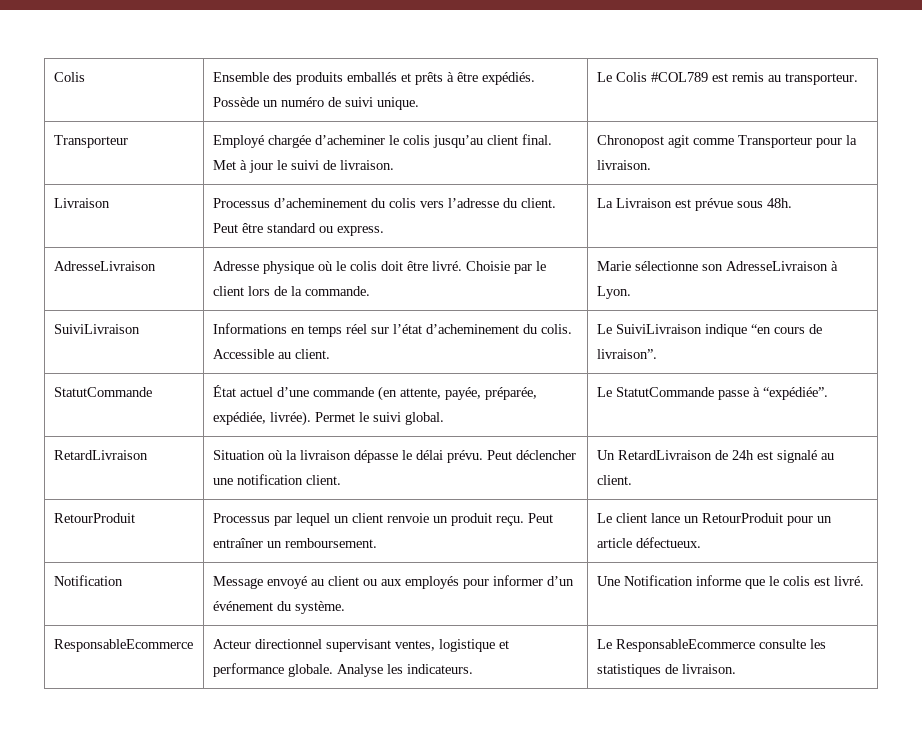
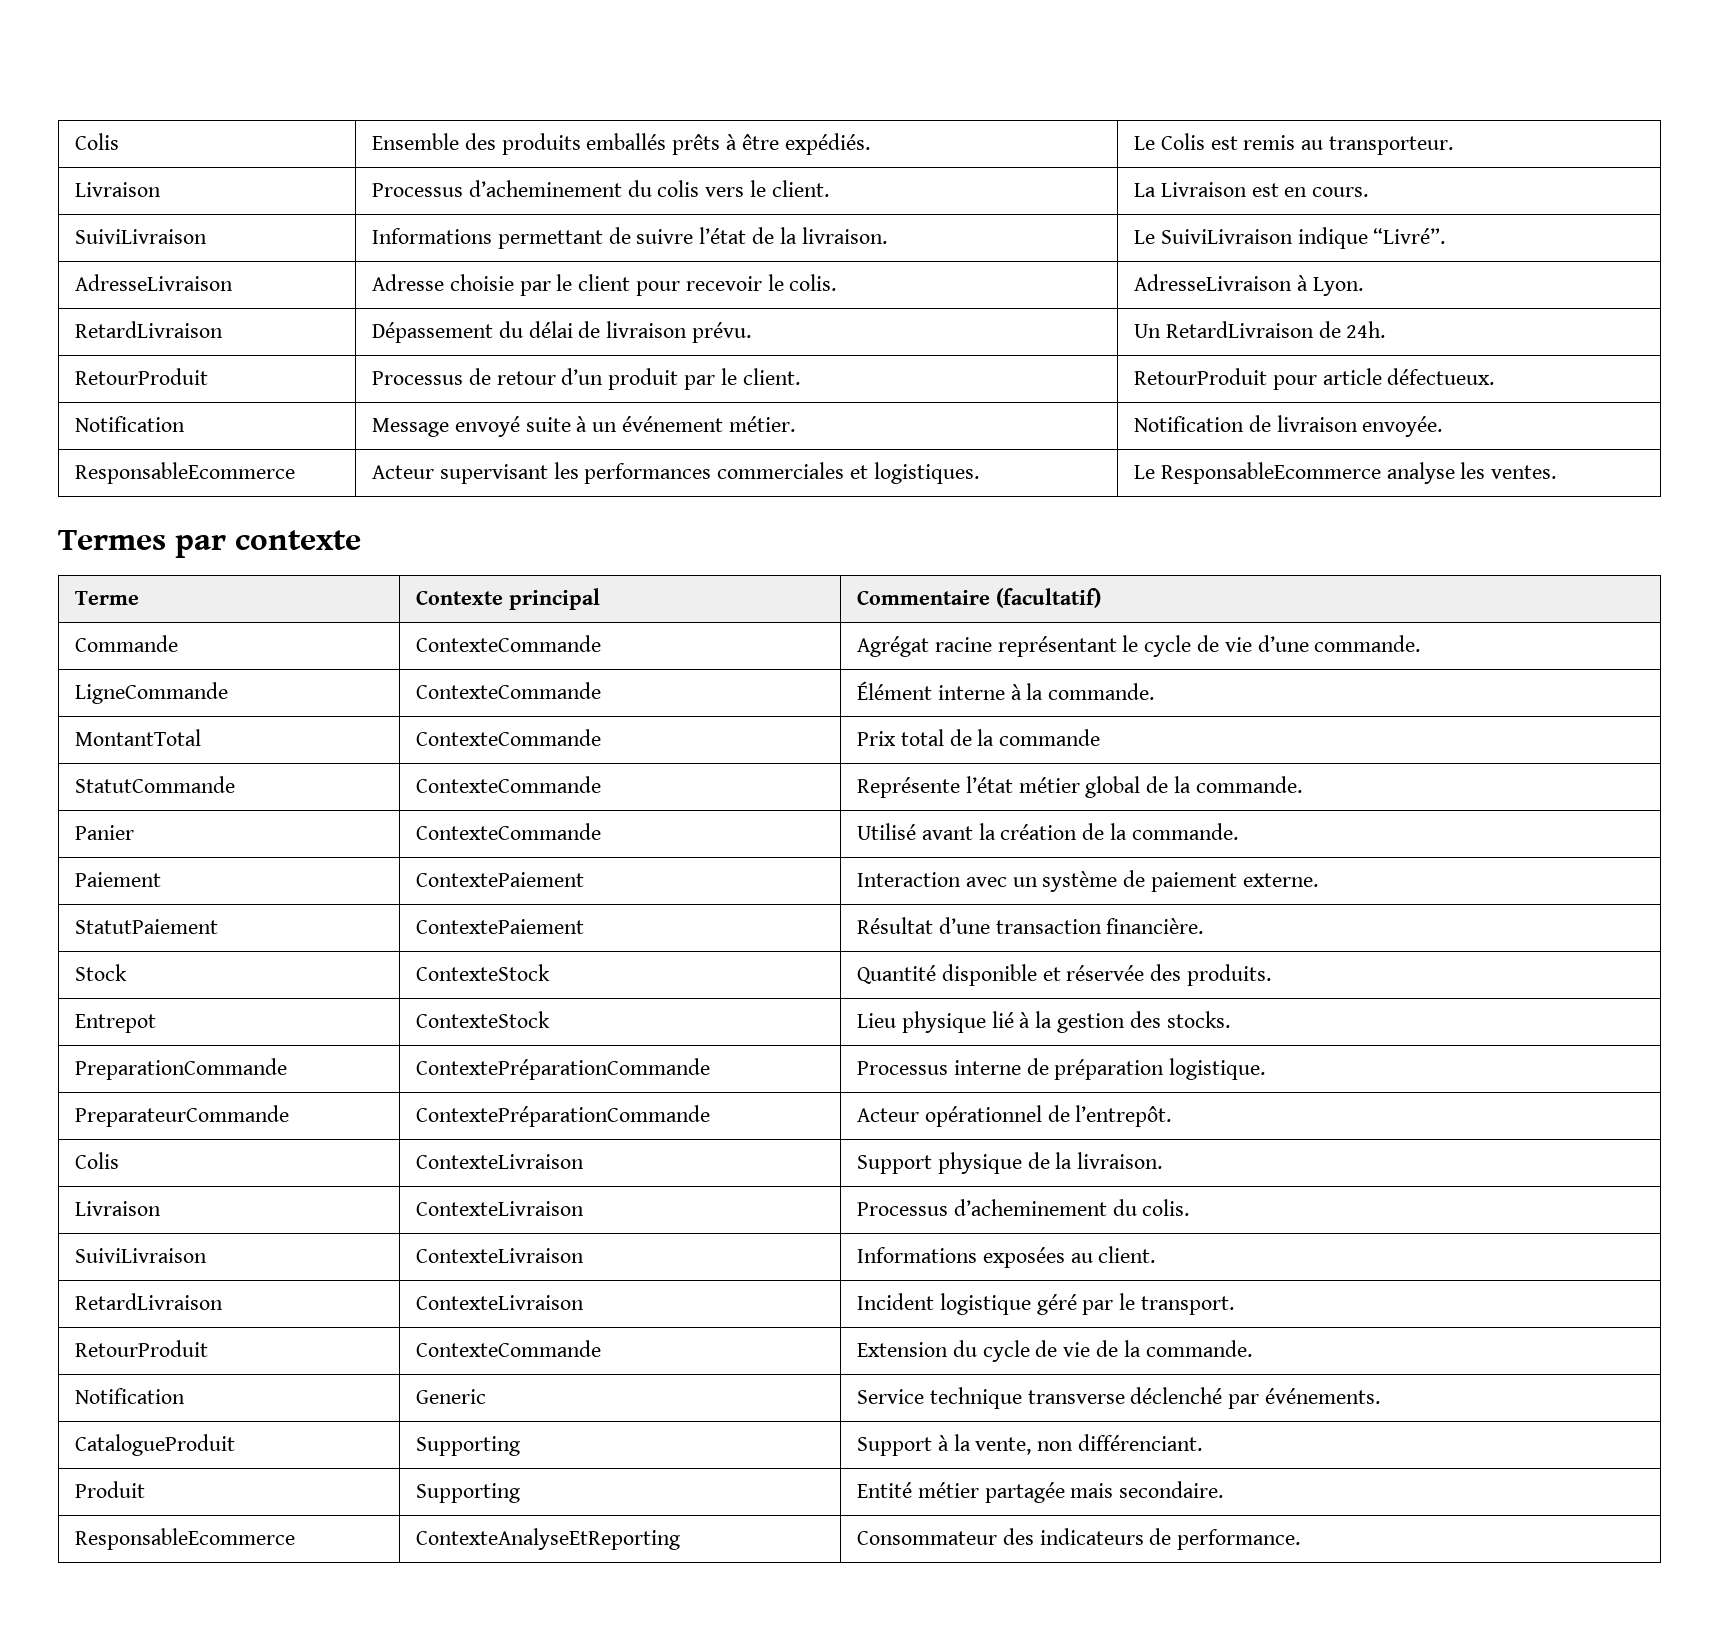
- Colis | Ensemble des produits emballés et prêts à être expédiés. Possède un numéro de suivi unique. | Le Colis #COL789 est remis au transporteur.
+ Colis | Ensemble des produits emballés prêts à être expédiés. | Le Colis est remis au transporteur.
- Transporteur | Employé chargée d’acheminer le colis jusqu’au client final. Met à jour le suivi de livraison. | Chronopost agit comme Transporteur pour la livraison.
- Livraison | Processus d’acheminement du colis vers l’adresse du client. Peut être standard ou express. | La Livraison est prévue sous 48h.
- AdresseLivraison | Adresse physique où le colis doit être livré. Choisie par le client lors de la commande. | Marie sélectionne son AdresseLivraison à Lyon.
- SuiviLivraison | Informations en temps réel sur l’état d’acheminement du colis. Accessible au client. | Le SuiviLivraison indique “en cours de livraison”.
- StatutCommande | État actuel d’une commande (en attente, payée, préparée, expédiée, livrée). Permet le suivi global. | Le StatutCommande passe à “expédiée”.
- RetardLivraison | Situation où la livraison dépasse le délai prévu. Peut déclencher une notification client. | Un RetardLivraison de 24h est signalé au client.
- RetourProduit | Processus par lequel un client renvoie un produit reçu. Peut entraîner un remboursement. | Le client lance un RetourProduit pour un article défectueux.
+ Livraison | Processus d’acheminement du colis vers le client. | La Livraison est en cours.
+ SuiviLivraison | Informations permettant de suivre l’état de la livraison. | Le SuiviLivraison indique “Livré”.
+ AdresseLivraison | Adresse choisie par le client pour recevoir le colis. | AdresseLivraison à Lyon.
+ RetardLivraison | Dépassement du délai de livraison prévu. | Un RetardLivraison de 24h.
+ RetourProduit | Processus de retour d’un produit par le client. | RetourProduit pour article défectueux.
- Notification | Message envoyé au client ou aux employés pour informer d’un événement du système. | Une Notification informe que le colis est livré.
- ResponsableEcommerce | Acteur directionnel supervisant ventes, logistique et performance globale. Analyse les indicateurs. | Le ResponsableEcommerce consulte les statistiques de livraison.
+ Notification | Message envoyé suite à un événement métier. | Notification de livraison envoyée.
+ ResponsableEcommerce | Acteur supervisant les performances commerciales et logistiques. | Le ResponsableEcommerce analyse les ventes.
+ Termes par contexte
+ Terme | Contexte principal | Commentaire (facultatif)
+ Commande | ContexteCommande | Agrégat racine représentant le cycle de vie d’une commande.
+ LigneCommande | ContexteCommande | Élément interne à la commande.
+ MontantTotal | ContexteCommande | Prix total de la commande
+ StatutCommande | ContexteCommande | Représente l’état métier global de la commande.
+ Panier | ContexteCommande | Utilisé avant la création de la commande.
+ Paiement | ContextePaiement | Interaction avec un système de paiement externe.
+ StatutPaiement | ContextePaiement | Résultat d’une transaction financière.
+ Stock | ContexteStock | Quantité disponible et réservée des produits.
+ Entrepot | ContexteStock | Lieu physique lié à la gestion des stocks.
+ PreparationCommande | ContextePréparationCommande | Processus interne de préparation logistique.
+ PreparateurCommande | ContextePréparationCommande | Acteur opérationnel de l’entrepôt.
+ Colis | ContexteLivraison | Support physique de la livraison.
+ Livraison | ContexteLivraison | Processus d’acheminement du colis.
+ SuiviLivraison | ContexteLivraison | Informations exposées au client.
+ RetardLivraison | ContexteLivraison | Incident logistique géré par le transport.
+ RetourProduit | ContexteCommande | Extension du cycle de vie de la commande.
+ Notification | Generic | Service technique transverse déclenché par événements.
+ CatalogueProduit | Supporting | Support à la vente, non différenciant.
+ Produit | Supporting | Entité métier partagée mais secondaire.
+ ResponsableEcommerce | ContexteAnalyseEtReporting | Consommateur des indicateurs de performance.

